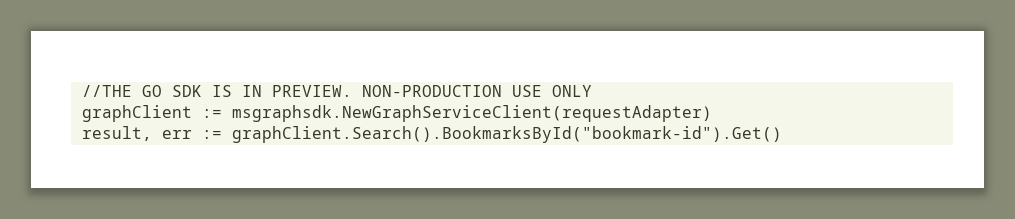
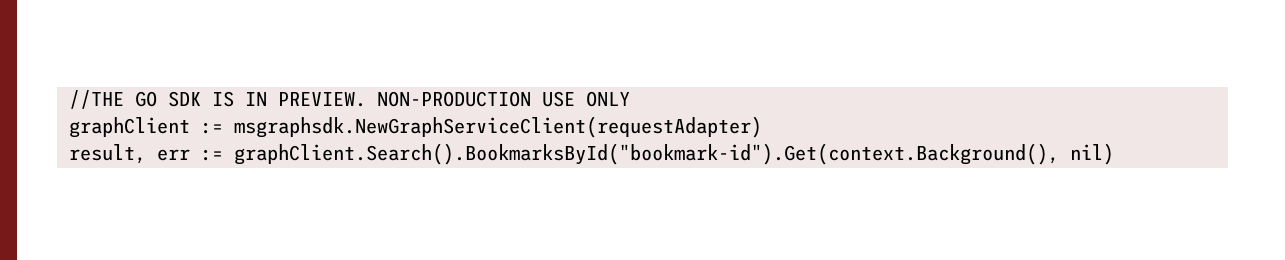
- result, err := graphClient.Search().BookmarksById("bookmark-id").Get()
+ result, err := graphClient.Search().BookmarksById("bookmark-id").Get(context.Background(), nil)

